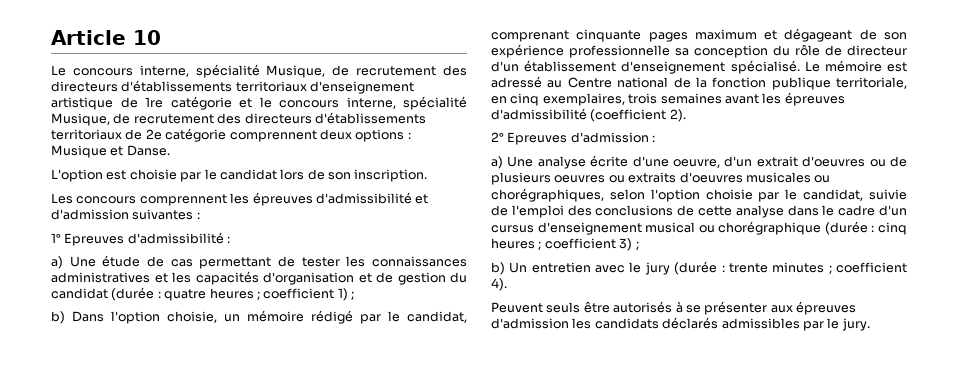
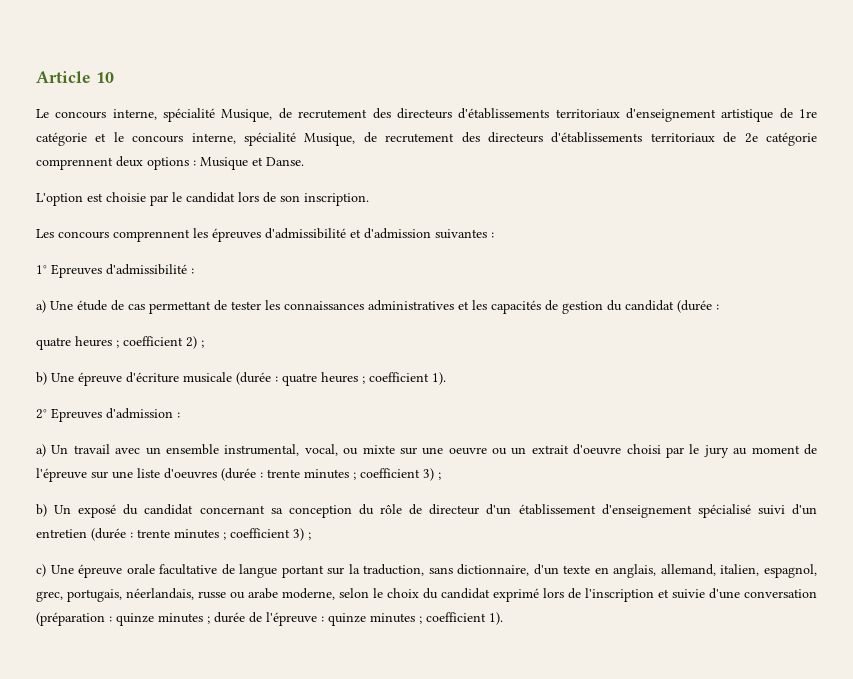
- a) Une étude de cas permettant de tester les connaissances administratives et les capacités d'organisation et de gestion du candidat (durée : quatre heures ; coefficient 1) ;
- b) Dans l'option choisie, un mémoire rédigé par le candidat, comprenant cinquante pages maximum et dégageant de son expérience professionnelle sa conception du rôle de directeur d'un établissement d'enseignement spécialisé. Le mémoire est adressé au Centre national de la fonction publique territoriale, en cinq exemplaires, trois semaines avant les épreuves d'admissibilité (coefficient 2).
+ a) Une étude de cas permettant de tester les connaissances administratives et les capacités de gestion du candidat (durée :
+ quatre heures ; coefficient 2) ;
+ b) Une épreuve d'écriture musicale (durée : quatre heures ; coefficient 1).
  2° Epreuves d'admission :
- a) Une analyse écrite d'une oeuvre, d'un extrait d'oeuvres ou de plusieurs oeuvres ou extraits d'oeuvres musicales ou chorégraphiques, selon l'option choisie par le candidat, suivie de l'emploi des conclusions de cette analyse dans le cadre d'un cursus d'enseignement musical ou chorégraphique (durée : cinq heures ; coefficient 3) ;
- b) Un entretien avec le jury (durée : trente minutes ; coefficient 4).
- Peuvent seuls être autorisés à se présenter aux épreuves d'admission les candidats déclarés admissibles par le jury.
+ a) Un travail avec un ensemble instrumental, vocal, ou mixte sur une oeuvre ou un extrait d'oeuvre choisi par le jury au moment de l'épreuve sur une liste d'oeuvres (durée : trente minutes ; coefficient 3) ;
+ b) Un exposé du candidat concernant sa conception du rôle de directeur d'un établissement d'enseignement spécialisé suivi d'un entretien (durée : trente minutes ; coefficient 3) ;
+ c) Une épreuve orale facultative de langue portant sur la traduction, sans dictionnaire, d'un texte en anglais, allemand, italien, espagnol, grec, portugais, néerlandais, russe ou arabe moderne, selon le choix du candidat exprimé lors de l'inscription et suivie d'une conversation (préparation : quinze minutes ; durée de l'épreuve : quinze minutes ; coefficient 1).

